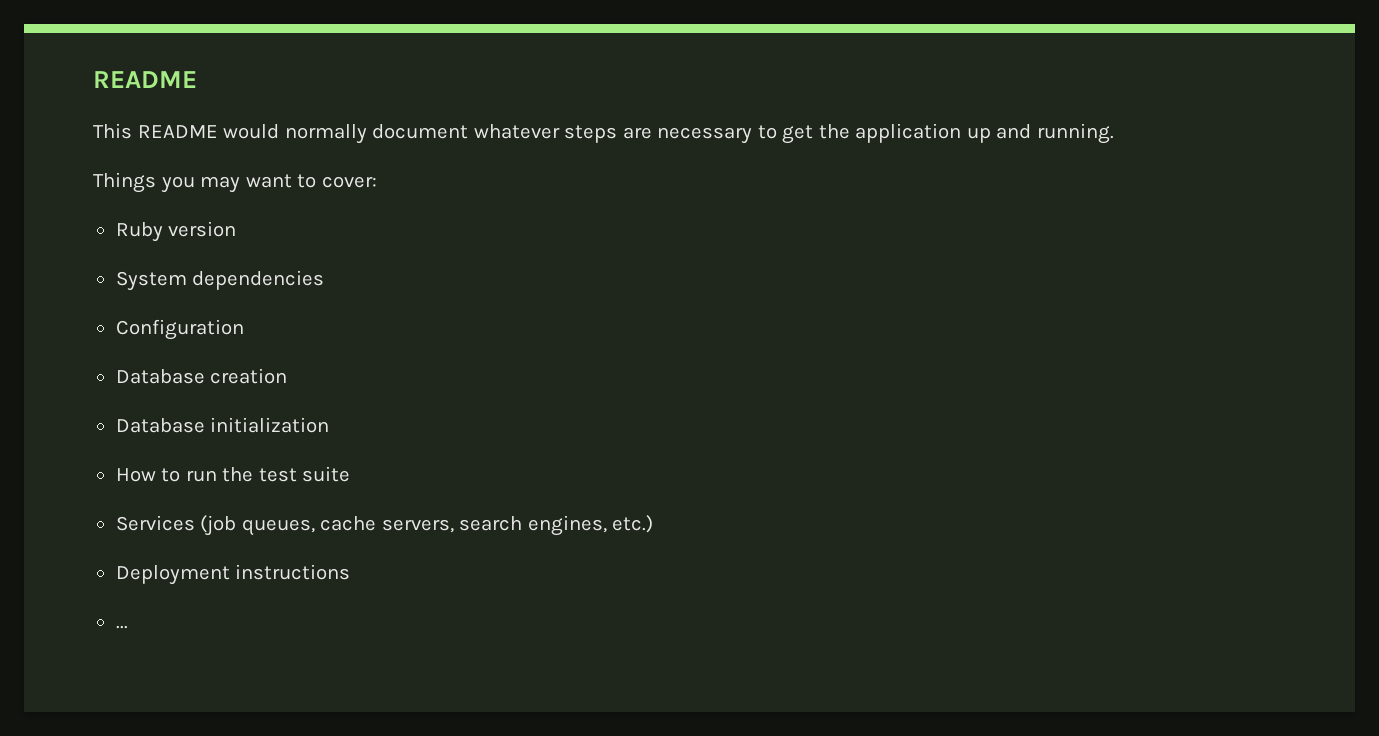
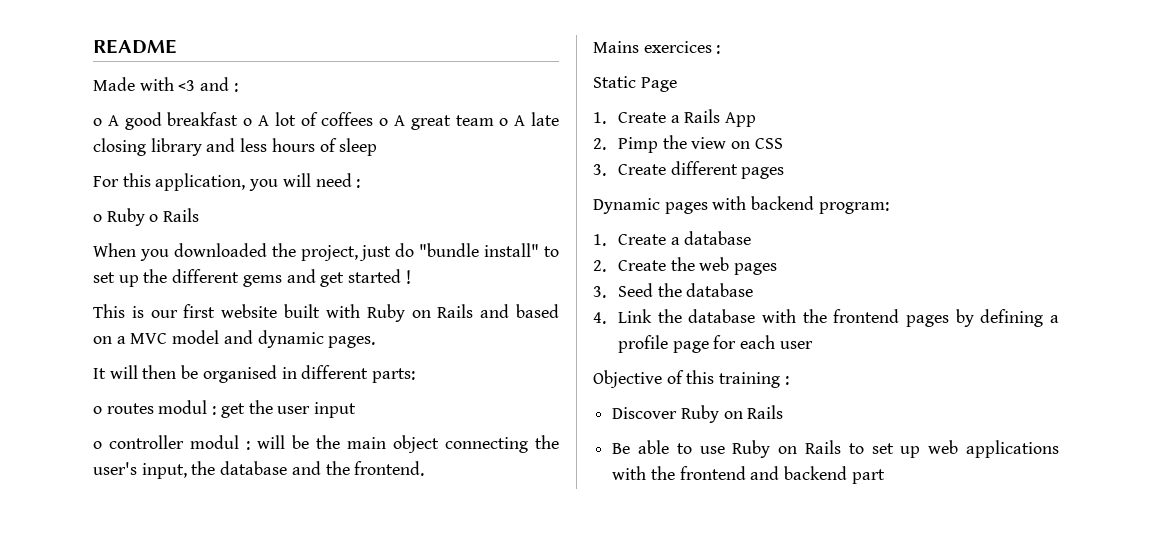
- This README would normally document whatever steps are necessary to get the application up and running.
- Things you may want to cover:
- Ruby version
- System dependencies
- Configuration
- Database creation
- Database initialization
- How to run the test suite
- Services (job queues, cache servers, search engines, etc.)
- Deployment instructions
- ...
+ Made with <3 and :
+ o A good breakfast o A lot of coffees o A great team o A late closing library and less hours of sleep
+ For this application, you will need :
+ o Ruby o Rails
+ When you downloaded the project, just do "bundle install" to set up the different gems and get started !
+ This is our first website built with Ruby on Rails and based on a MVC model and dynamic pages.
+ It will then be organised in different parts:
+ o routes modul : get the user input
+ o controller modul : will be the main object connecting the user's input, the database and the frontend.
+ Mains exercices :
+ Static Page
+ 1. Create a Rails App
+ 2. Pimp the view on CSS
+ 3. Create different pages
+ Dynamic pages with backend program:
+ 1. Create a database
+ 2. Create the web pages
+ 3. Seed the database
+ 4. Link the database with the frontend pages by defining a profile page for each user
+ Objective of this training :
+ Discover Ruby on Rails
+ Be able to use Ruby on Rails to set up web applications with the frontend and backend part

